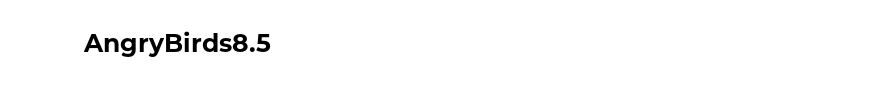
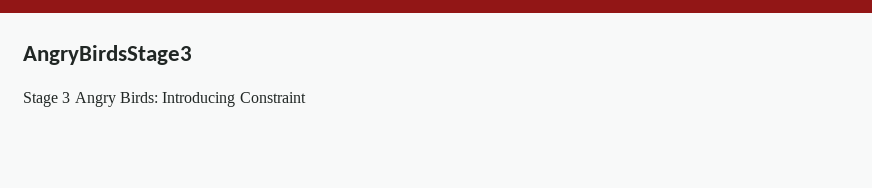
- AngryBirds8.5
+ AngryBirdsStage3
+ Stage 3 Angry Birds: Introducing Constraint

